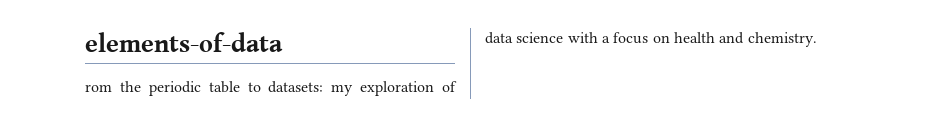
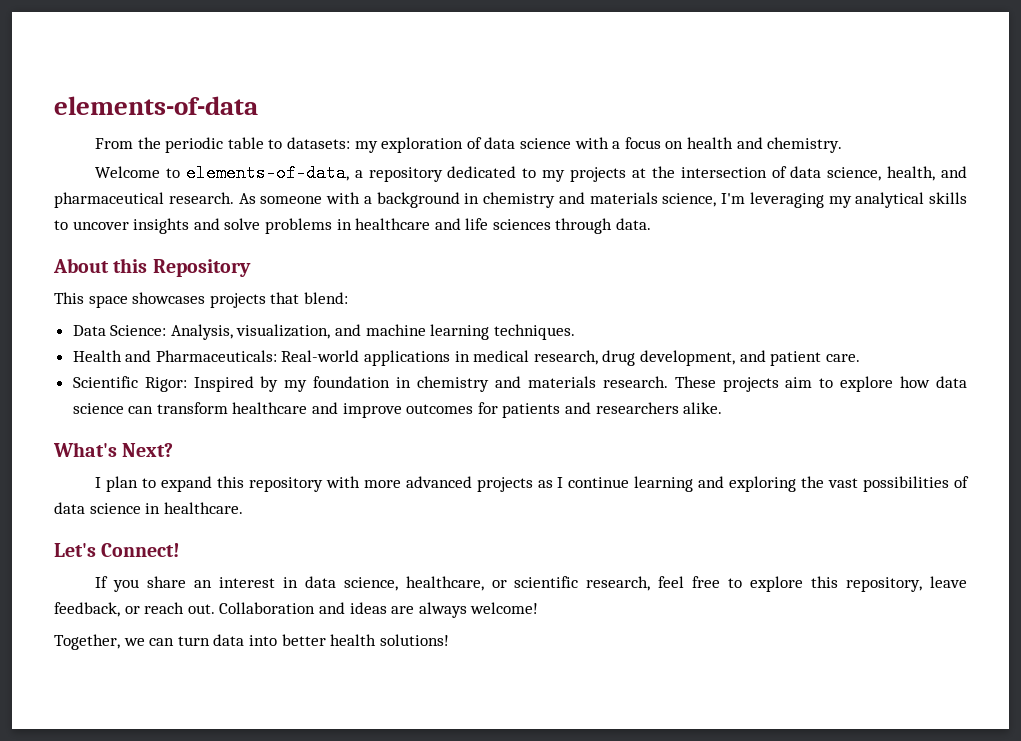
- rom the periodic table to datasets: my exploration of data science with a focus on health and chemistry.
+ From the periodic table to datasets: my exploration of data science with a focus on health and chemistry.
+ Welcome to elements-of-data, a repository dedicated to my projects at the intersection of data science, health, and pharmaceutical research. As someone with a background in chemistry and materials science, I'm leveraging my analytical skills to uncover insights and solve problems in healthcare and life sciences through data.
+ About this Repository
+ This space showcases projects that blend:
+ Data Science: Analysis, visualization, and machine learning techniques.
+ Health and Pharmaceuticals: Real-world applications in medical research, drug development, and patient care.
+ Scientific Rigor: Inspired by my foundation in chemistry and materials research. These projects aim to explore how data science can transform healthcare and improve outcomes for patients and researchers alike.
+ What's Next?
+ I plan to expand this repository with more advanced projects as I continue learning and exploring the vast possibilities of data science in healthcare.
+ Let's Connect!
+ If you share an interest in data science, healthcare, or scientific research, feel free to explore this repository, leave feedback, or reach out. Collaboration and ideas are always welcome!
+ Together, we can turn data into better health solutions!

